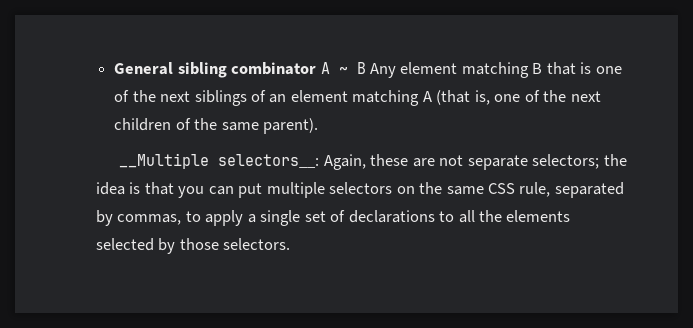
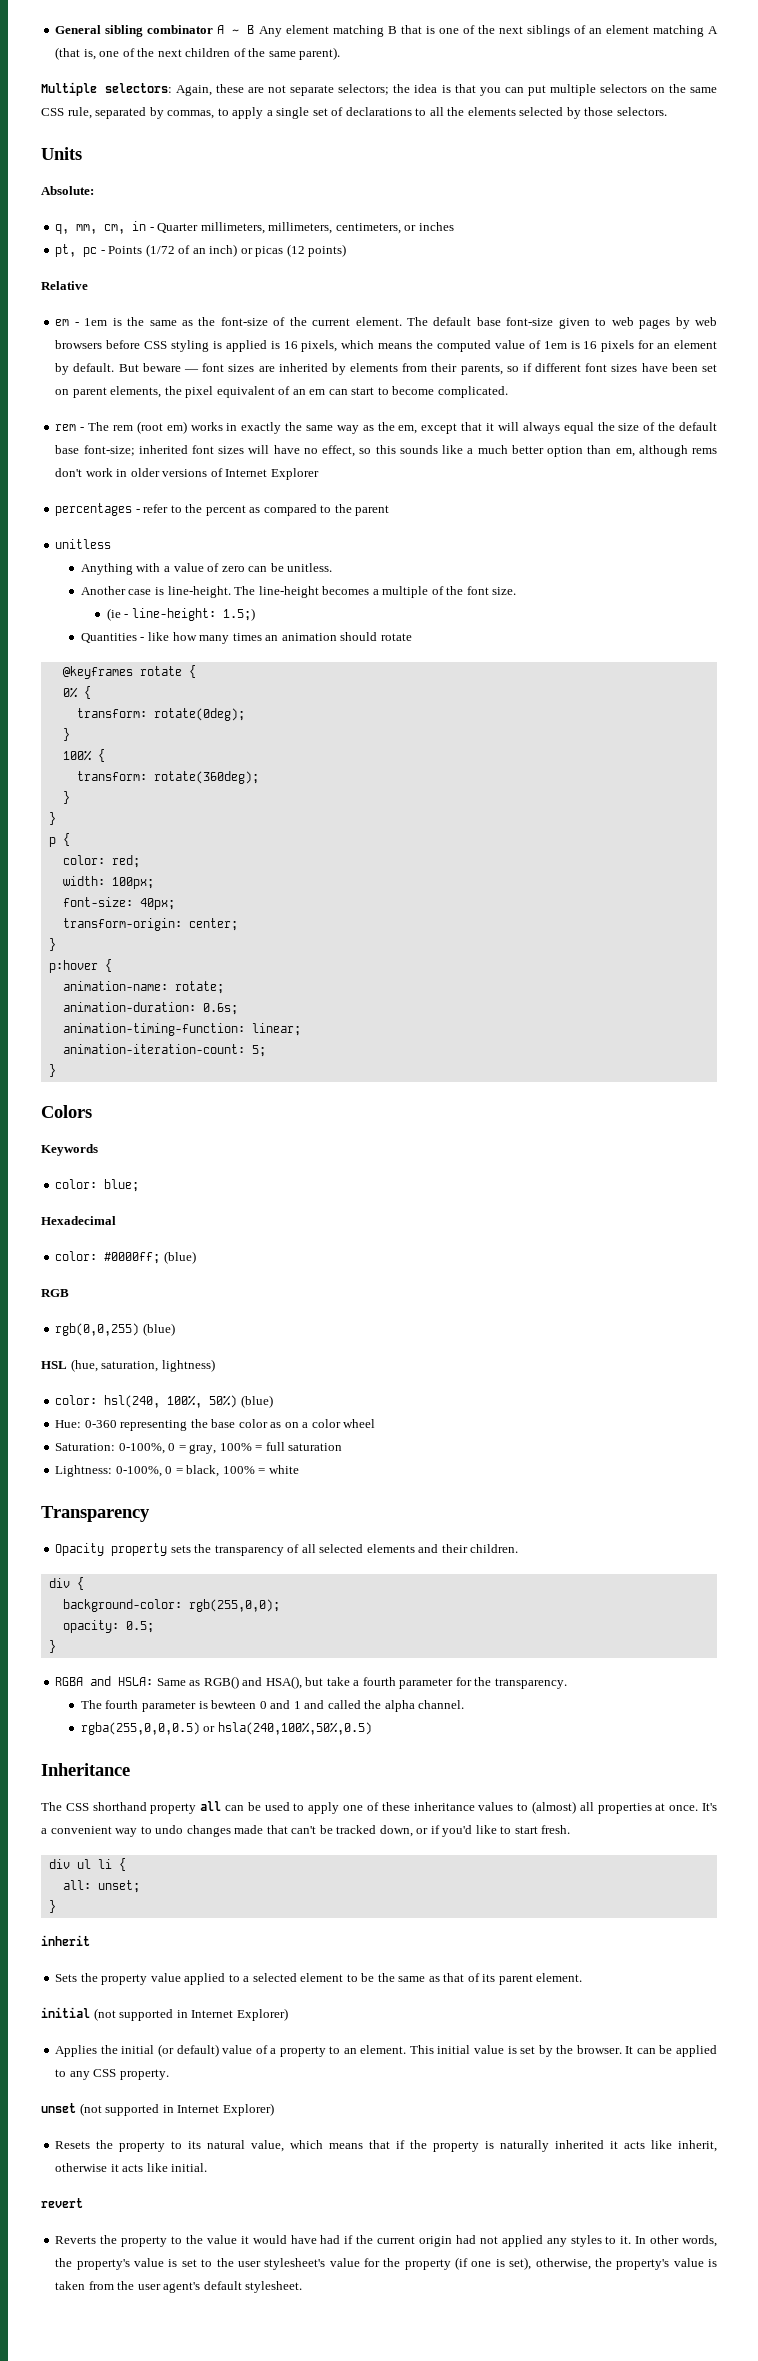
- __Multiple selectors__: Again, these are not separate selectors; the idea is that you can put multiple selectors on the same CSS rule, separated by commas, to apply a single set of declarations to all the elements selected by those selectors.
+ Multiple selectors: Again, these are not separate selectors; the idea is that you can put multiple selectors on the same CSS rule, separated by commas, to apply a single set of declarations to all the elements selected by those selectors.
+ Units
+ Absolute:
+ q, mm, cm, in - Quarter millimeters, millimeters, centimeters, or inches
+ pt, pc - Points (1/72 of an inch) or picas (12 points)
+ Relative
+ em - 1em is the same as the font-size of the current element. The default base font-size given to web pages by web browsers before CSS styling is applied is 16 pixels, which means the computed value of 1em is 16 pixels for an element by default. But beware — font sizes are inherited by elements from their parents, so if different font sizes have been set on parent elements, the pixel equivalent of an em can start to become complicated.
+ rem - The rem (root em) works in exactly the same way as the em, except that it will always equal the size of the default base font-size; inherited font sizes will have no effect, so this sounds like a much better option than em, although rems don't work in older versions of Internet Explorer
+ percentages - refer to the percent as compared to the parent
+ unitless
+ Anything with a value of zero can be unitless.
+ Another case is line-height. The line-height becomes a multiple of the font size.
+ (ie - line-height: 1.5;)
+ Quantities - like how many times an animation should rotate
+ @keyframes rotate {
+ 0% {
+ transform: rotate(0deg);
+ }
+ 100% {
+ transform: rotate(360deg);
+ }
+ }
+ p {
+ color: red;
+ width: 100px;
+ font-size: 40px;
+ transform-origin: center;
+ }
+ p:hover {
+ animation-name: rotate;
+ animation-duration: 0.6s;
+ animation-timing-function: linear;
+ animation-iteration-count: 5;
+ }
+ Colors
+ Keywords
+ color: blue;
+ Hexadecimal
+ color: #0000ff; (blue)
+ RGB
+ rgb(0,0,255) (blue)
+ HSL (hue, saturation, lightness)
+ color: hsl(240, 100%, 50%) (blue)
+ Hue: 0-360 representing the base color as on a color wheel
+ Saturation: 0-100%, 0 = gray, 100% = full saturation
+ Lightness: 0-100%, 0 = black, 100% = white
+ Transparency
+ Opacity property sets the transparency of all selected elements and their children.
+ div {
+ background-color: rgb(255,0,0);
+ opacity: 0.5;
+ }
+ RGBA and HSLA: Same as RGB() and HSA(), but take a fourth parameter for the transparency.
+ The fourth parameter is bewteen 0 and 1 and called the alpha channel.
+ rgba(255,0,0,0.5) or hsla(240,100%,50%,0.5)
+ Inheritance
+ The CSS shorthand property all can be used to apply one of these inheritance values to (almost) all properties at once. It's a convenient way to undo changes made that can't be tracked down, or if you'd like to start fresh.
+ div ul li {
+ all: unset;
+ }
+ inherit
+ Sets the property value applied to a selected element to be the same as that of its parent element.
+ initial (not supported in Internet Explorer)
+ Applies the initial (or default) value of a property to an element. This initial value is set by the browser. It can be applied to any CSS property.
+ unset (not supported in Internet Explorer)
+ Resets the property to its natural value, which means that if the property is naturally inherited it acts like inherit, otherwise it acts like initial.
+ revert
+ Reverts the property to the value it would have had if the current origin had not applied any styles to it. In other words, the property's value is set to the user stylesheet's value for the property (if one is set), otherwise, the property's value is taken from the user agent's default stylesheet.

